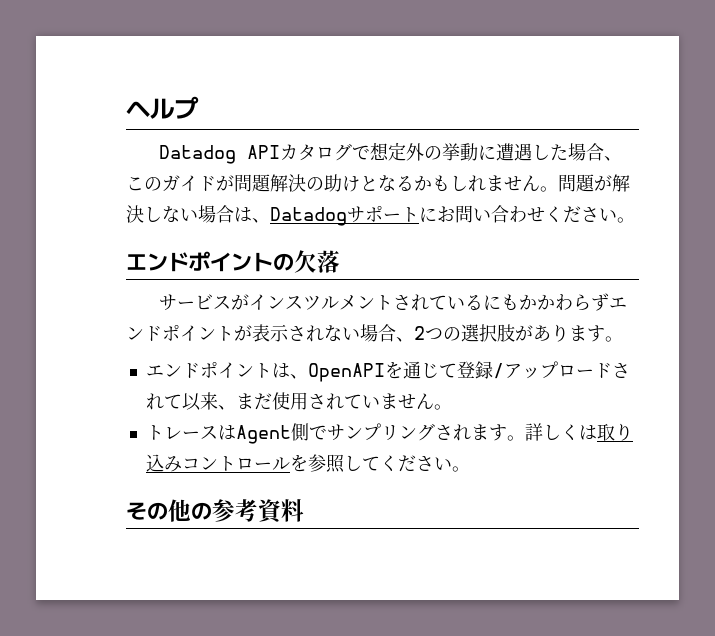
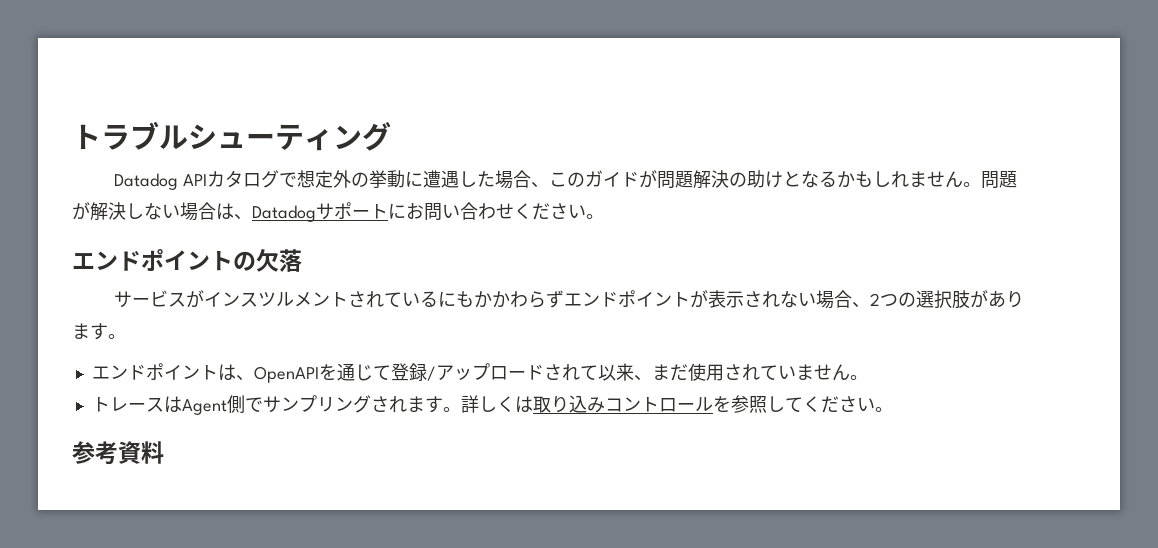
- ヘルプ
+ トラブルシューティング
- その他の参考資料
+ 参考資料

